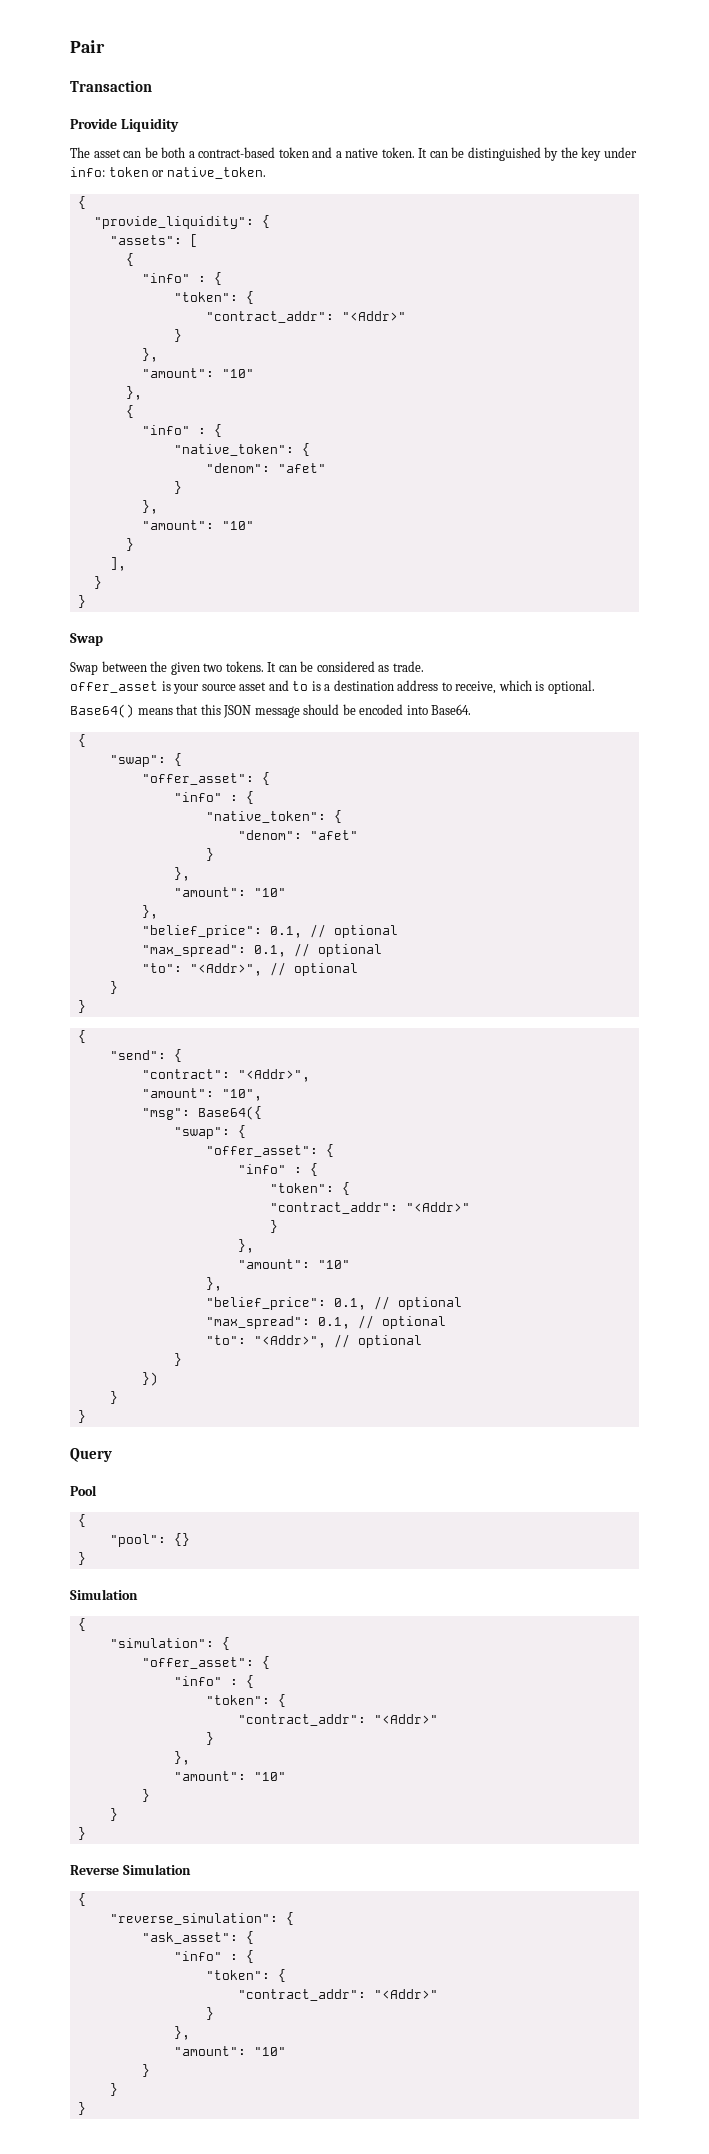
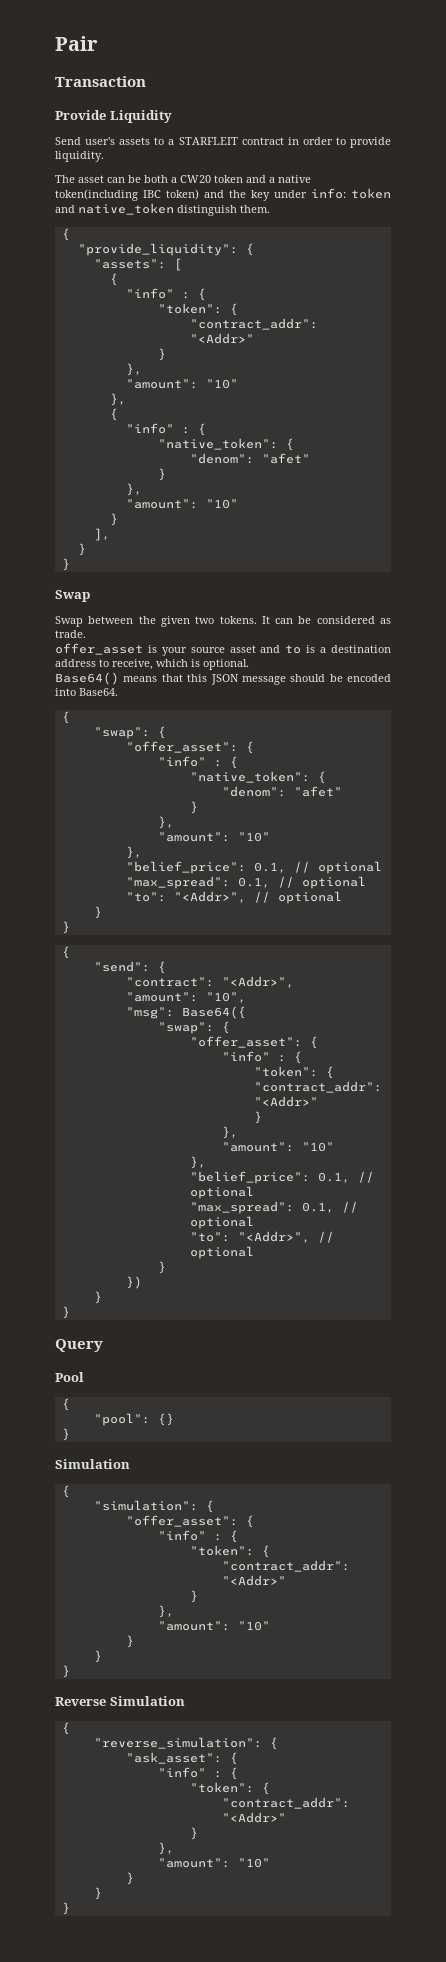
+ Send user's assets to a STARFLEIT contract in order to provide liquidity.
- The asset can be both a contract-based token and a native token. It can be distinguished by the key under info: token or native_token.
+ The asset can be both a CW20 token and a native token(including IBC token) and the key under info: token and native_token distinguish them.

